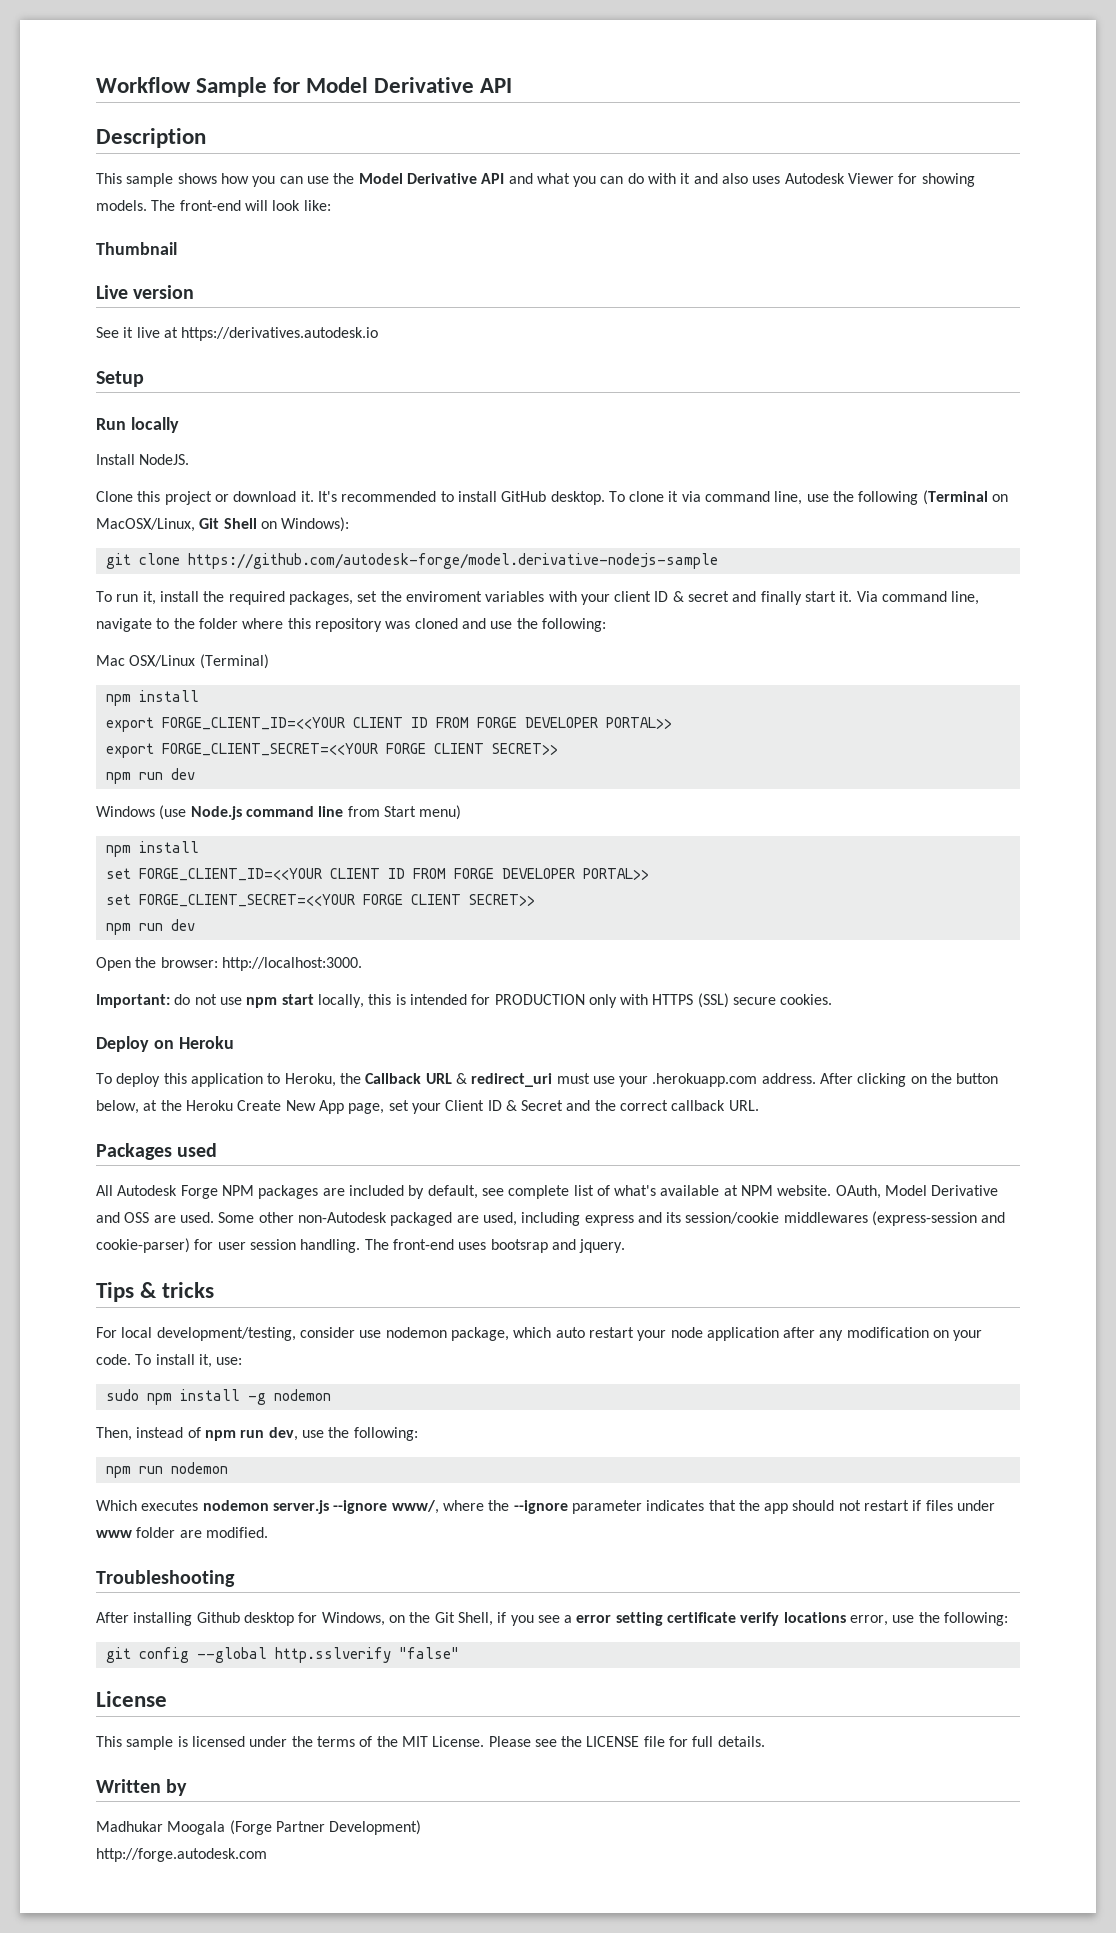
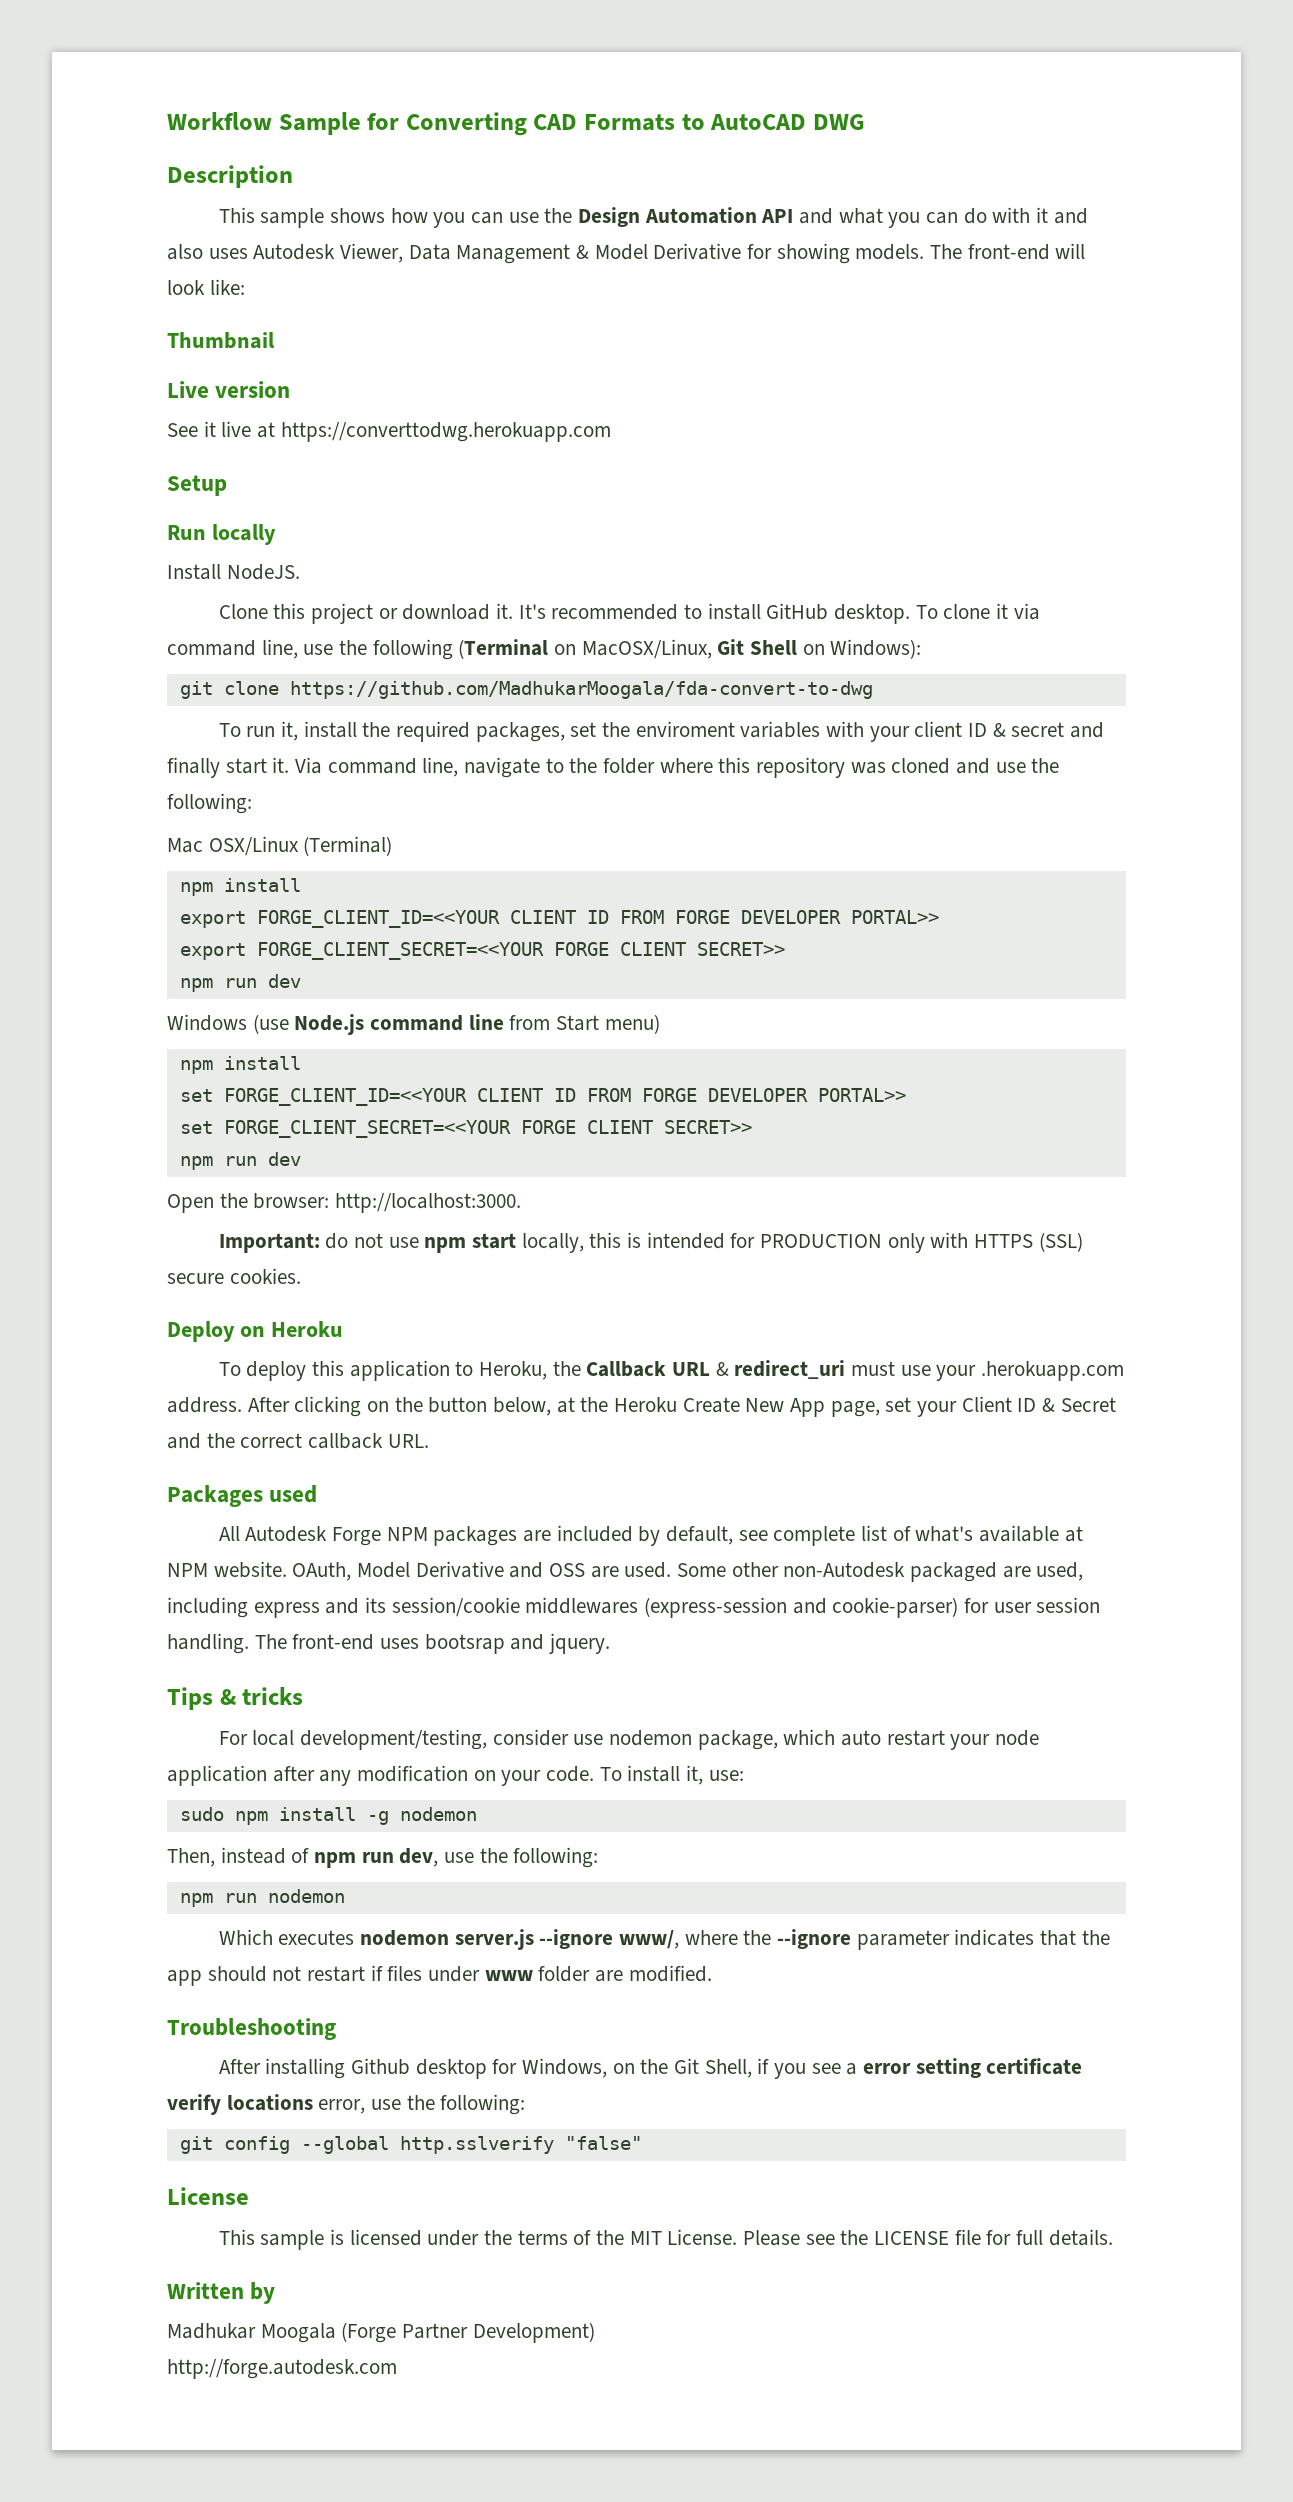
- Workflow Sample for Model Derivative API
+ Workflow Sample for Converting CAD Formats to AutoCAD DWG
- This sample shows how you can use the Model Derivative API and what you can do with it and also uses Autodesk Viewer for showing models.
+ This sample shows how you can use the Design Automation API and what you can do with it and also uses Autodesk Viewer, Data Management & Model Derivative for showing models.
- See it live at https://derivatives.autodesk.io
+ See it live at https://converttodwg.herokuapp.com
- git clone https://github.com/autodesk-forge/model.derivative-nodejs-sample
+ git clone https://github.com/MadhukarMoogala/fda-convert-to-dwg

